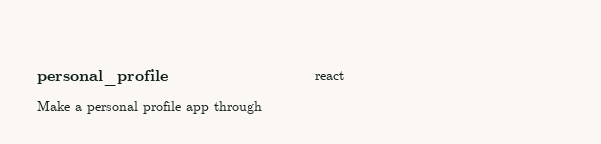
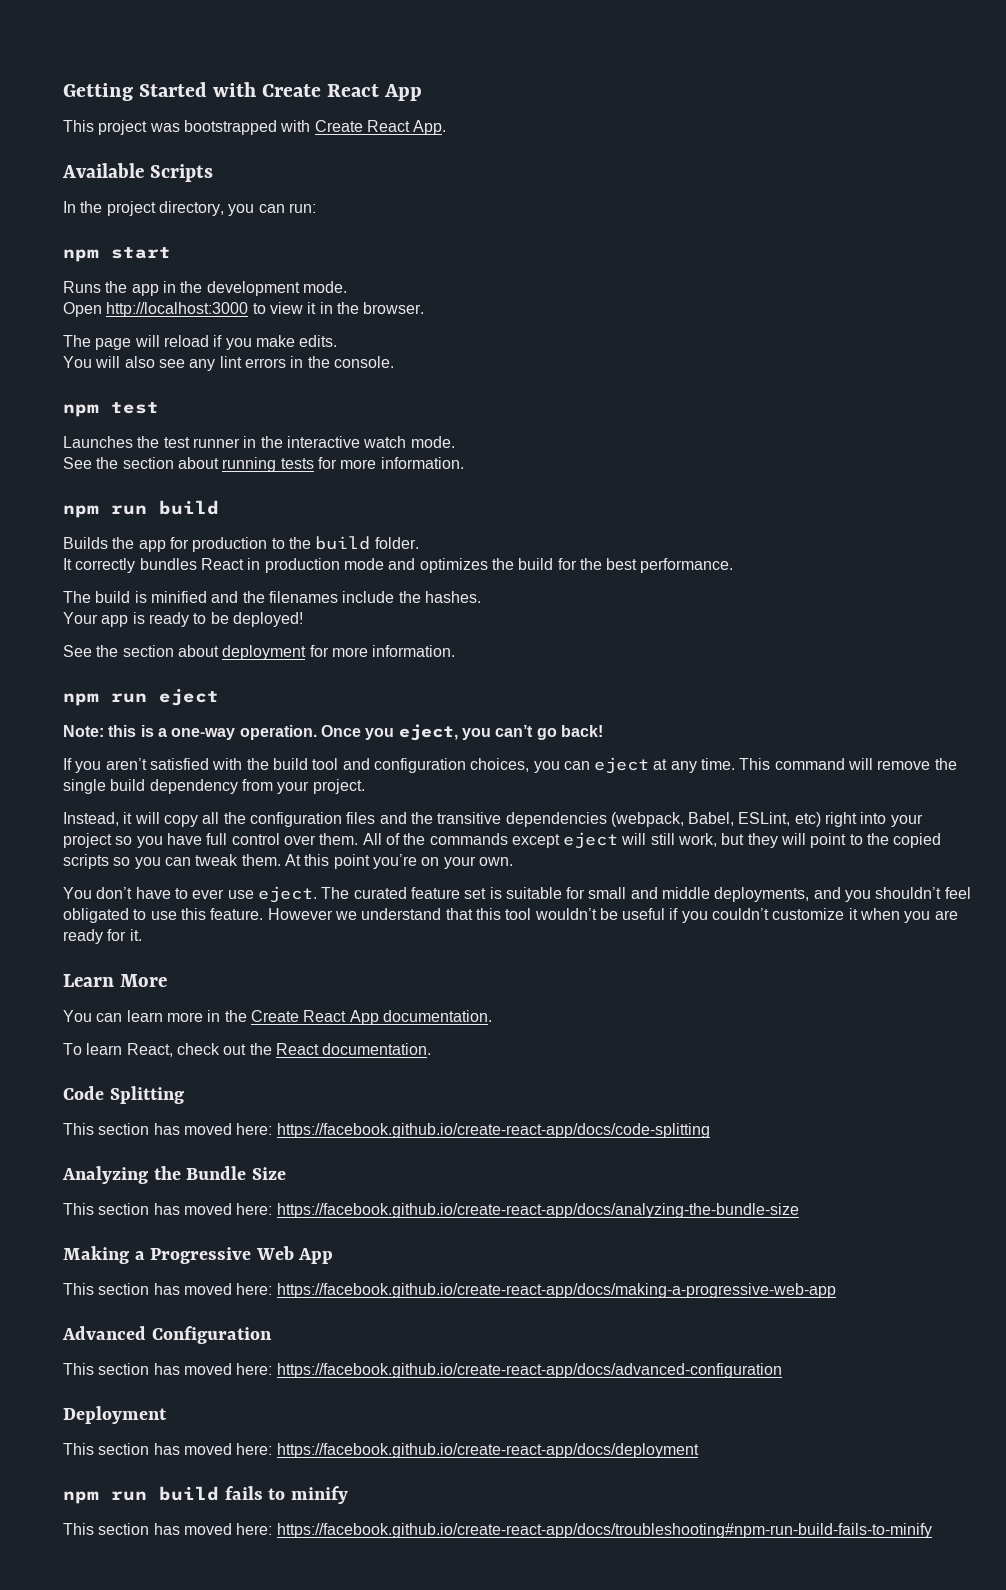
- personal_profile
- Make a personal profile app through react
+ Getting Started with Create React App
+ This project was bootstrapped with Create React App.
+ Available Scripts
+ In the project directory, you can run:
+ npm start
+ Runs the app in the development mode.
+ Open http://localhost:3000 to view it in the browser.
+ The page will reload if you make edits.
+ You will also see any lint errors in the console.
+ npm test
+ Launches the test runner in the interactive watch mode.
+ See the section about running tests for more information.
+ npm run build
+ Builds the app for production to the build folder.
+ It correctly bundles React in production mode and optimizes the build for the best performance.
+ The build is minified and the filenames include the hashes.
+ Your app is ready to be deployed!
+ See the section about deployment for more information.
+ npm run eject
+ Note: this is a one-way operation. Once you eject, you can’t go back!
+ If you aren’t satisfied with the build tool and configuration choices, you can eject at any time. This command will remove the single build dependency from your project.
+ Instead, it will copy all the configuration files and the transitive dependencies (webpack, Babel, ESLint, etc) right into your project so you have full control over them. All of the commands except eject will still work, but they will point to the copied scripts so you can tweak them. At this point you’re on your own.
+ You don’t have to ever use eject. The curated feature set is suitable for small and middle deployments, and you shouldn’t feel obligated to use this feature. However we understand that this tool wouldn’t be useful if you couldn’t customize it when you are ready for it.
+ Learn More
+ You can learn more in the Create React App documentation.
+ To learn React, check out the React documentation.
+ Code Splitting
+ This section has moved here: https://facebook.github.io/create-react-app/docs/code-splitting
+ Analyzing the Bundle Size
+ This section has moved here: https://facebook.github.io/create-react-app/docs/analyzing-the-bundle-size
+ Making a Progressive Web App
+ This section has moved here: https://facebook.github.io/create-react-app/docs/making-a-progressive-web-app
+ Advanced Configuration
+ This section has moved here: https://facebook.github.io/create-react-app/docs/advanced-configuration
+ Deployment
+ This section has moved here: https://facebook.github.io/create-react-app/docs/deployment
+ npm run build fails to minify
+ This section has moved here: https://facebook.github.io/create-react-app/docs/troubleshooting#npm-run-build-fails-to-minify

